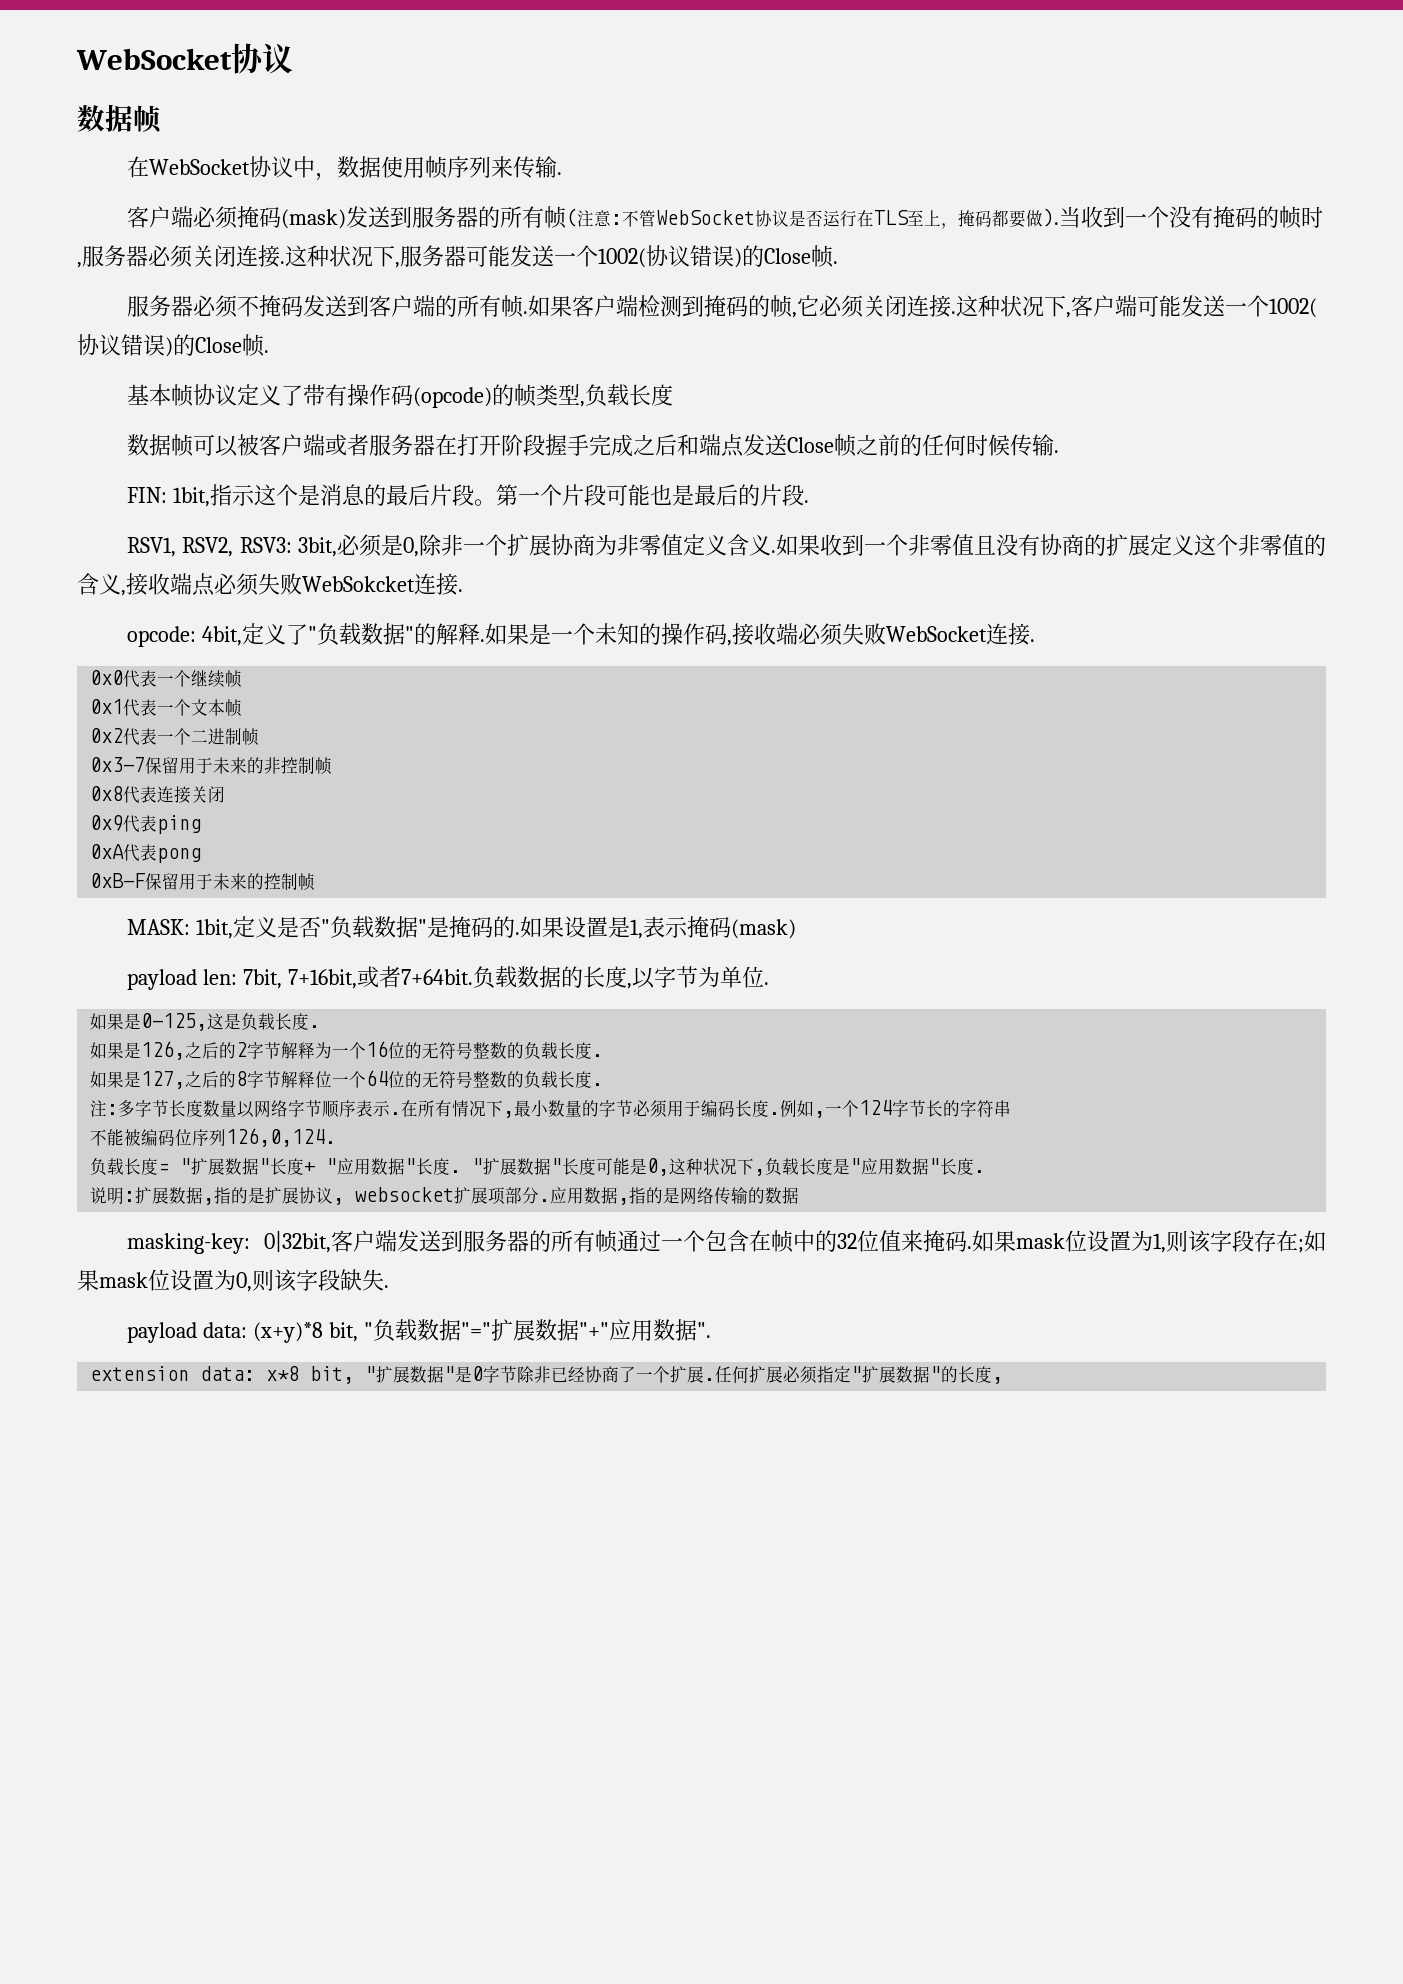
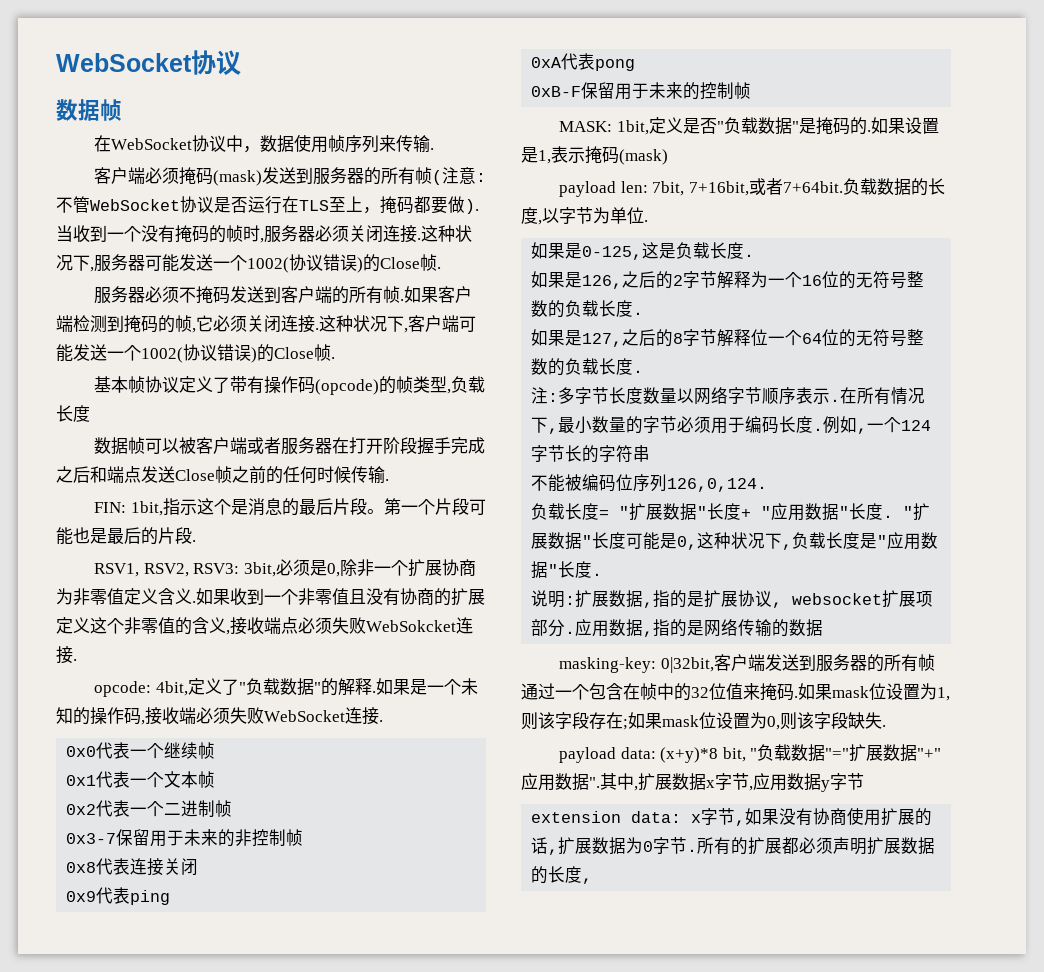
- payload data: (x+y)*8 bit, "负载数据"="扩展数据"+"应用数据".
- extension data: x*8 bit, "扩展数据"是0字节除非已经协商了一个扩展.任何扩展必须指定"扩展数据"的长度,
+ payload data: (x+y)*8 bit, "负载数据"="扩展数据"+"应用数据".其中,扩展数据x字节,应用数据y字节
+ extension data: x字节,如果没有协商使用扩展的话,扩展数据为0字节.所有的扩展都必须声明扩展数据的长度,

